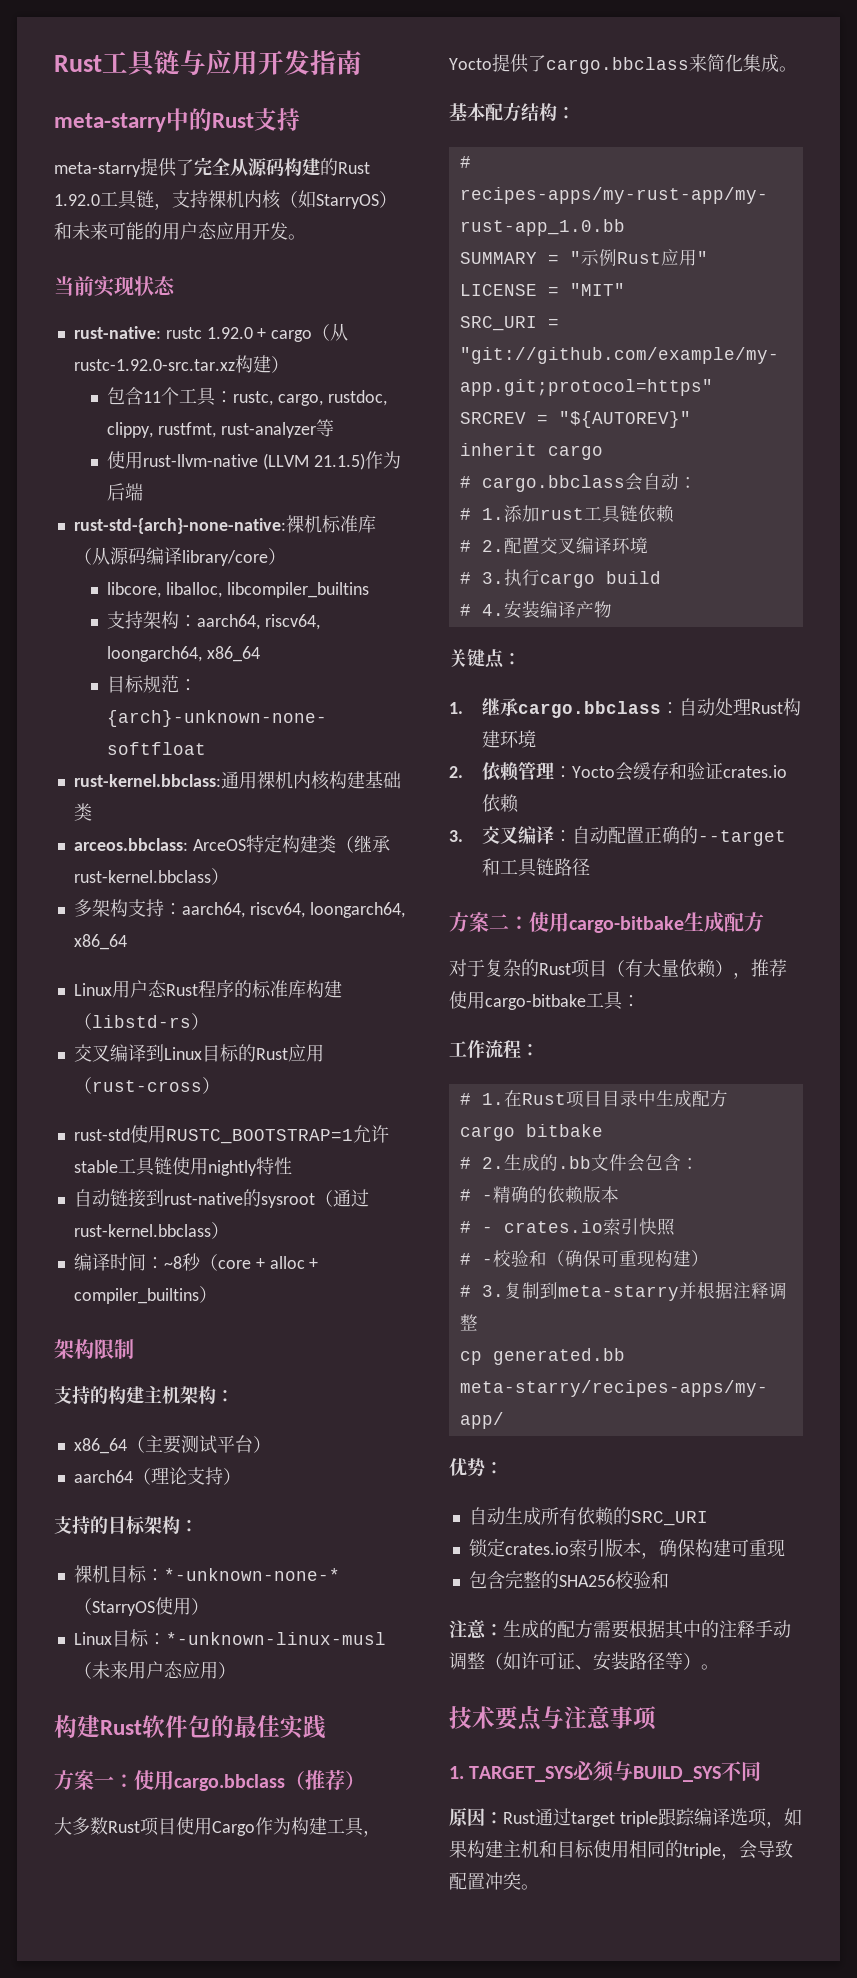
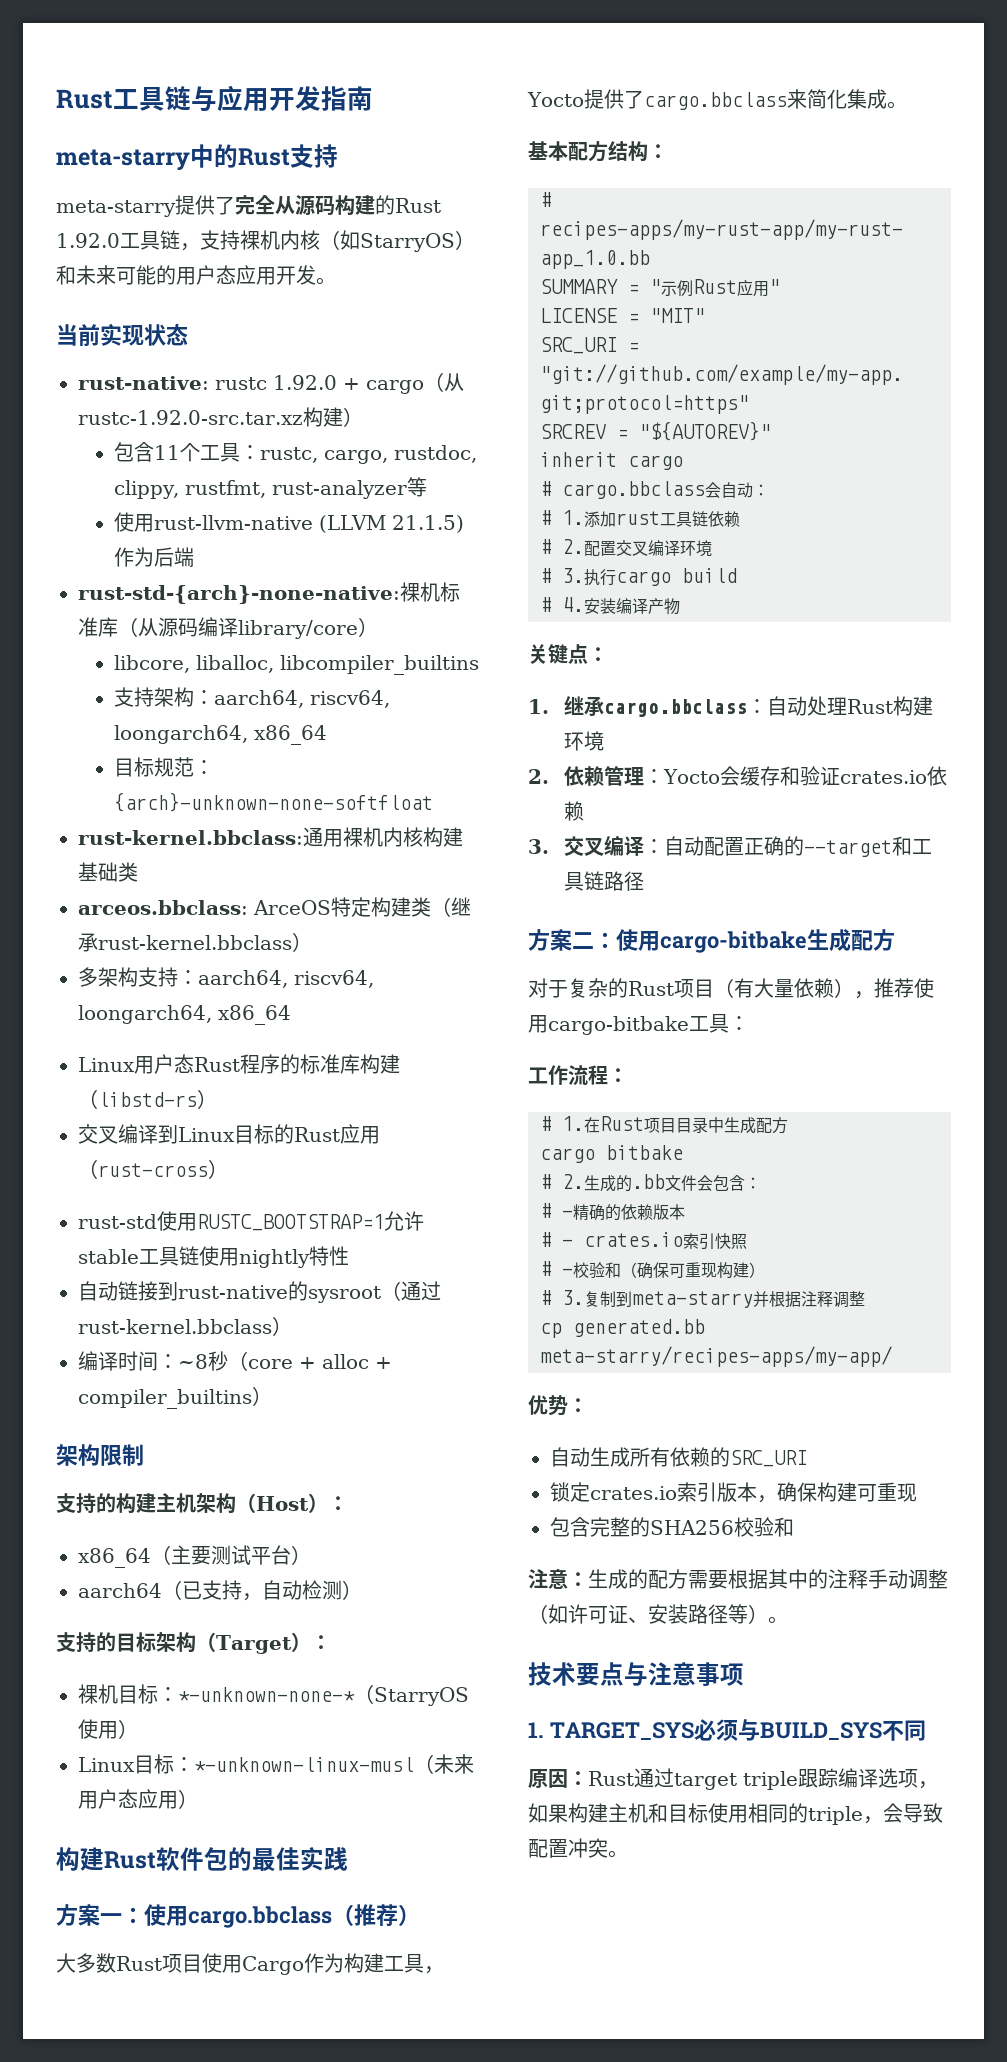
- 支持的构建主机架构：
+ 支持的构建主机架构（Host）：
- aarch64（理论支持）
+ aarch64（已支持，自动检测）
- 支持的目标架构：
+ 支持的目标架构（Target）：

